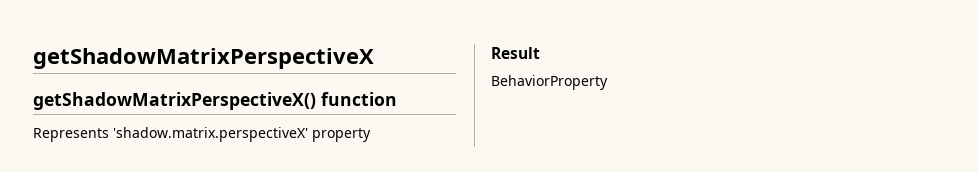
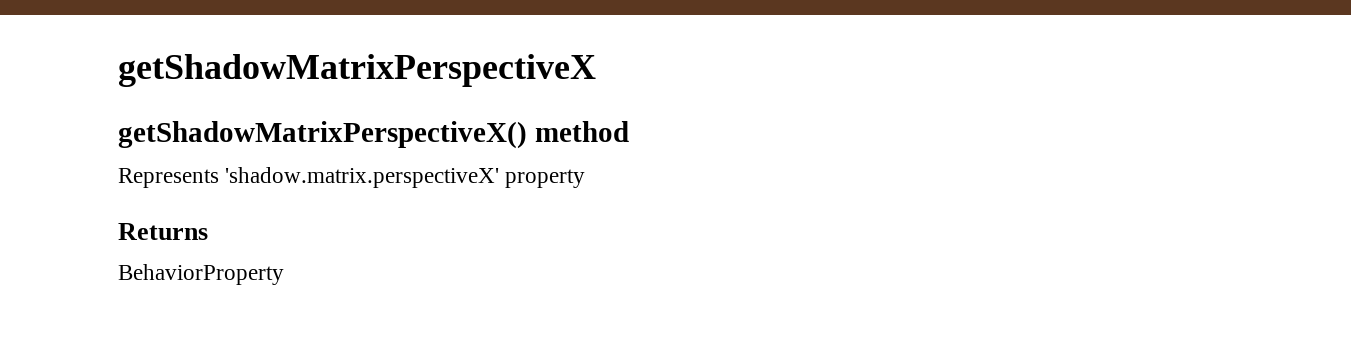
- getShadowMatrixPerspectiveX() function
+ getShadowMatrixPerspectiveX() method
- Result
+ Returns

